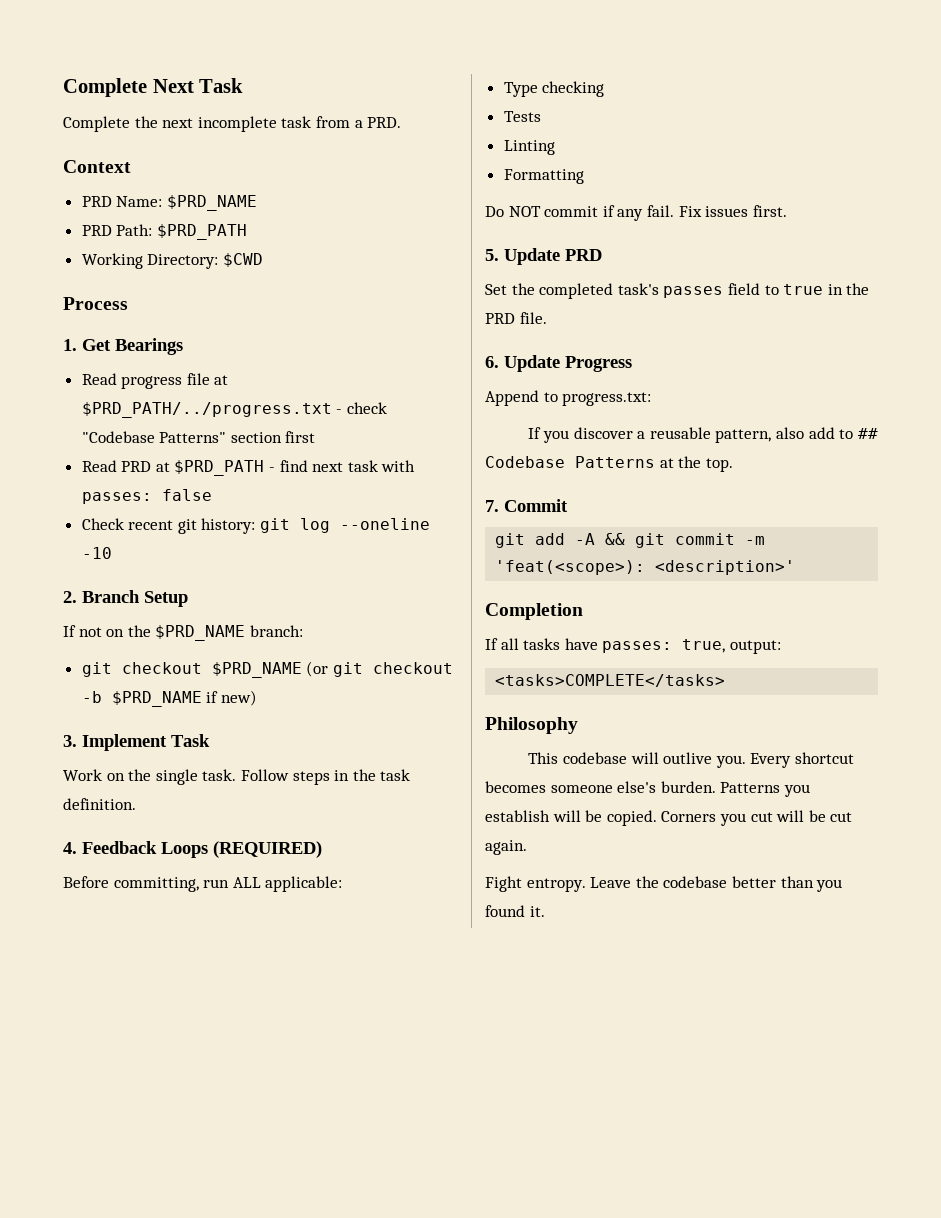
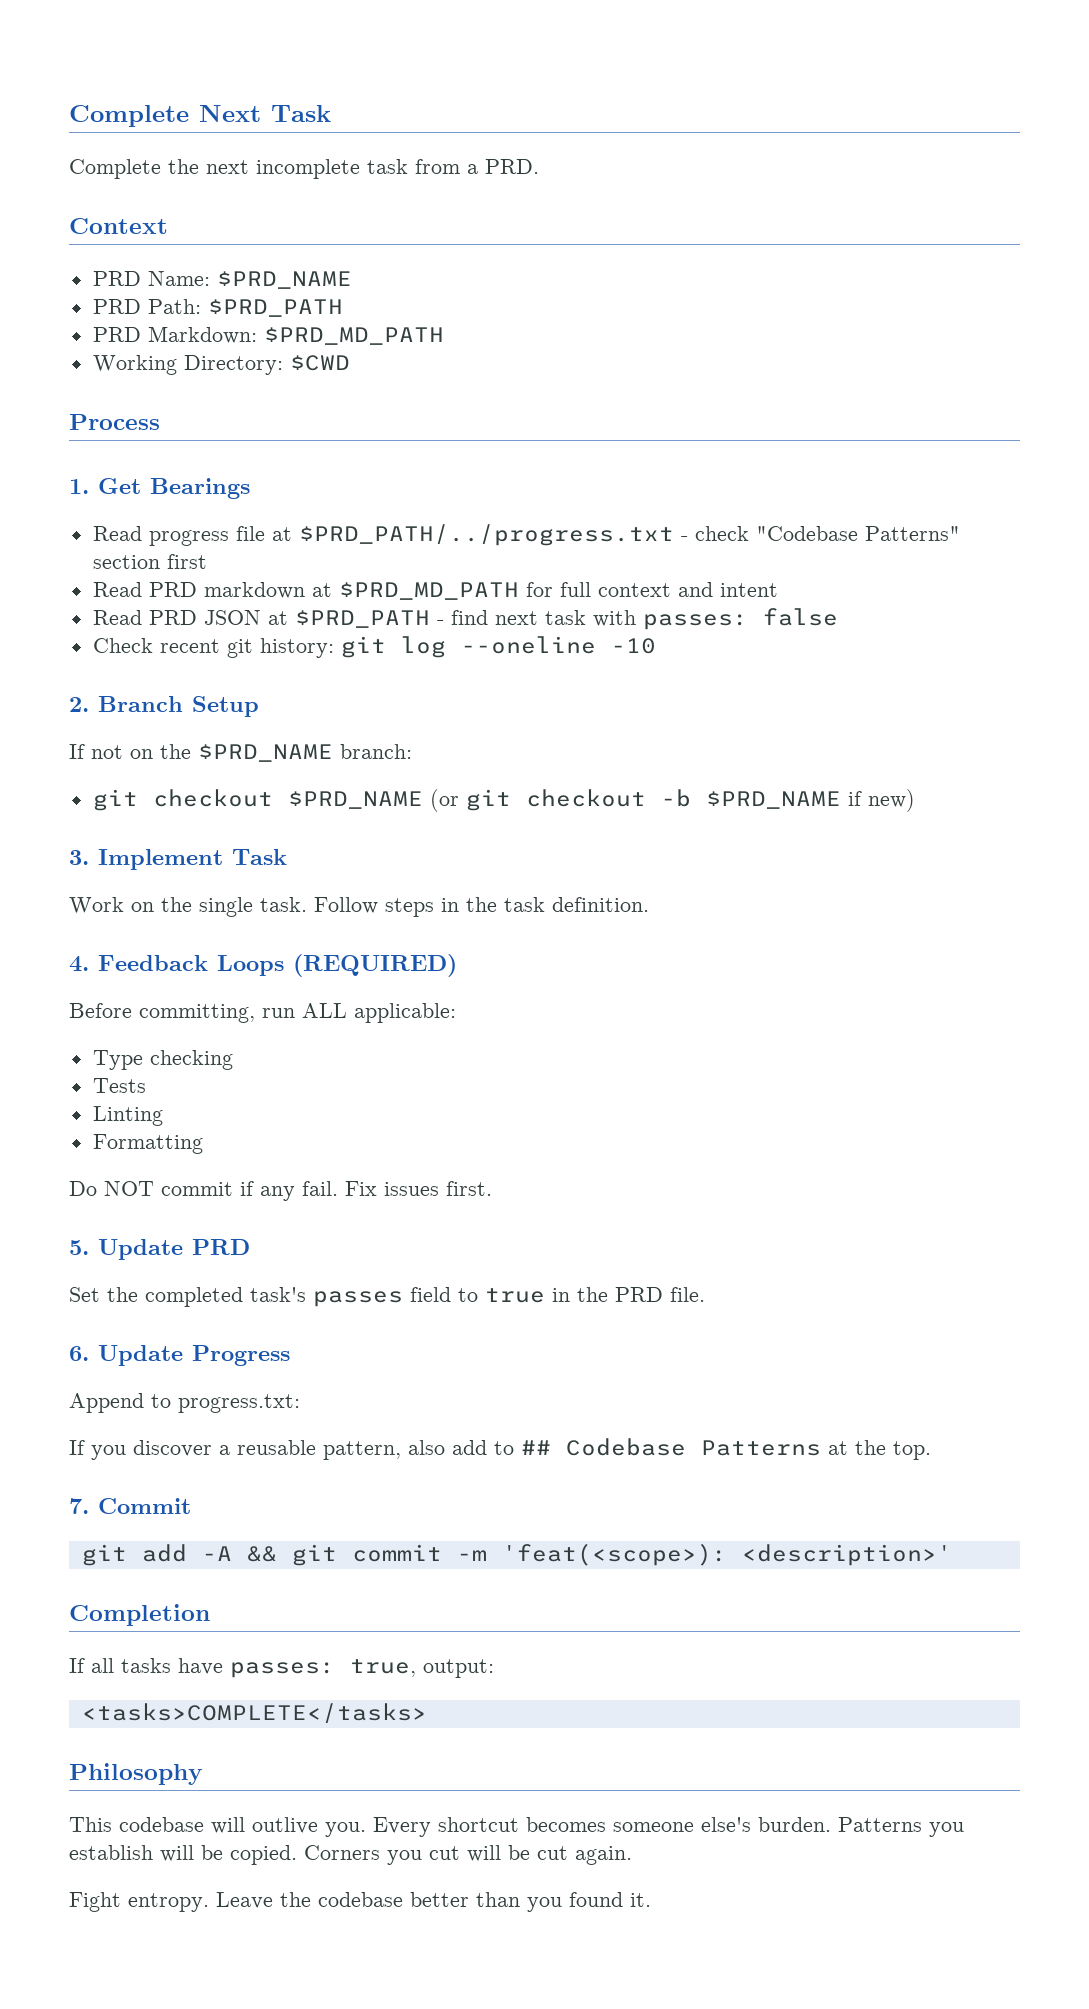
+ PRD Markdown: $PRD_MD_PATH
- Read PRD at $PRD_PATH - find next task with passes: false
+ Read PRD markdown at $PRD_MD_PATH for full context and intent
+ Read PRD JSON at $PRD_PATH - find next task with passes: false

